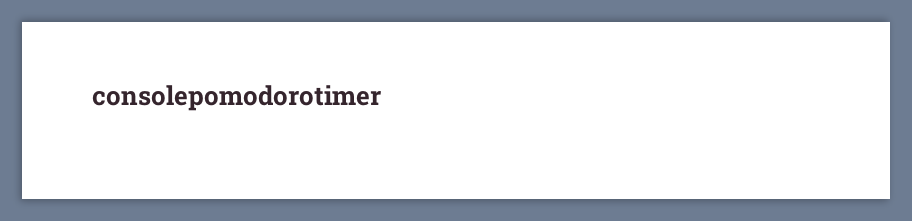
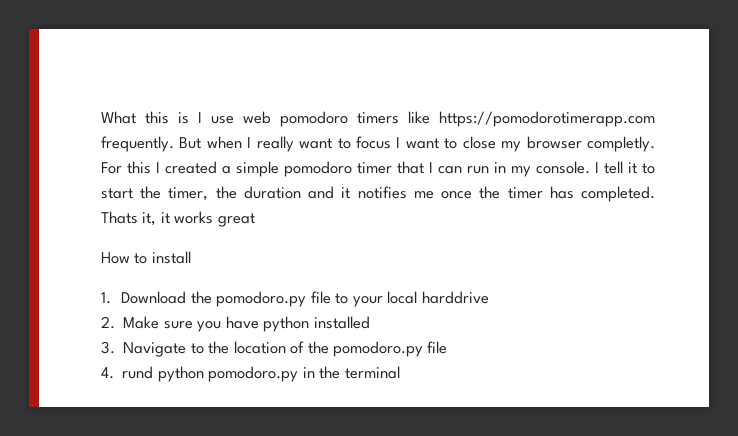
- consolepomodorotimer
+ What this is I use web pomodoro timers like https://pomodorotimerapp.com frequently. But when I really want to focus I want to close my browser completly. For this I created a simple pomodoro timer that I can run in my console. I tell it to start the timer, the duration and it notifies me once the timer has completed. Thats it, it works great
+ How to install
+ 1. Download the pomodoro.py file to your local harddrive
+ 2. Make sure you have python installed
+ 3. Navigate to the location of the pomodoro.py file
+ 4. rund python pomodoro.py in the terminal

